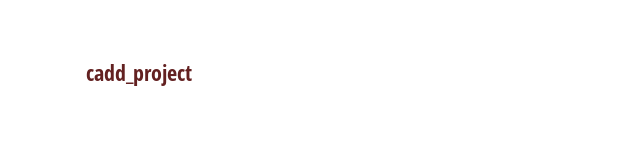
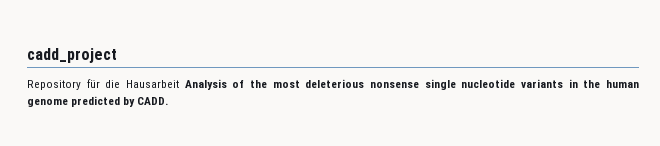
+ Repository für die Hausarbeit Analysis of the most deleterious nonsense single nucleotide variants in the human genome predicted by CADD.

